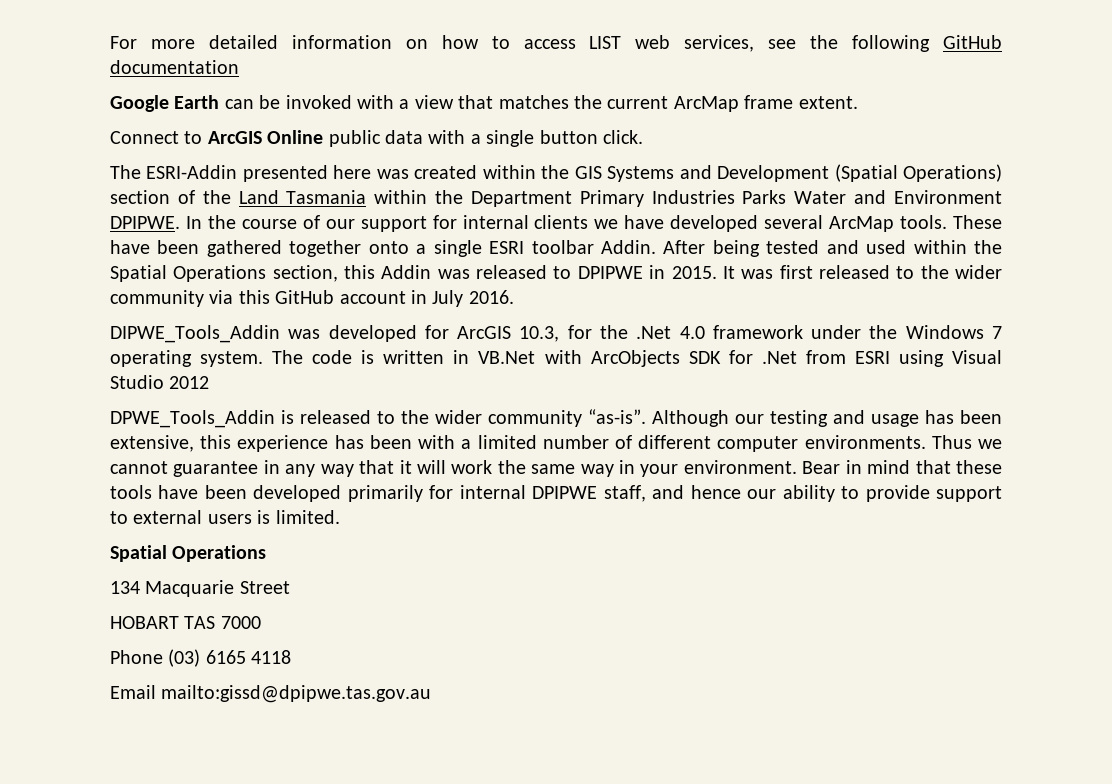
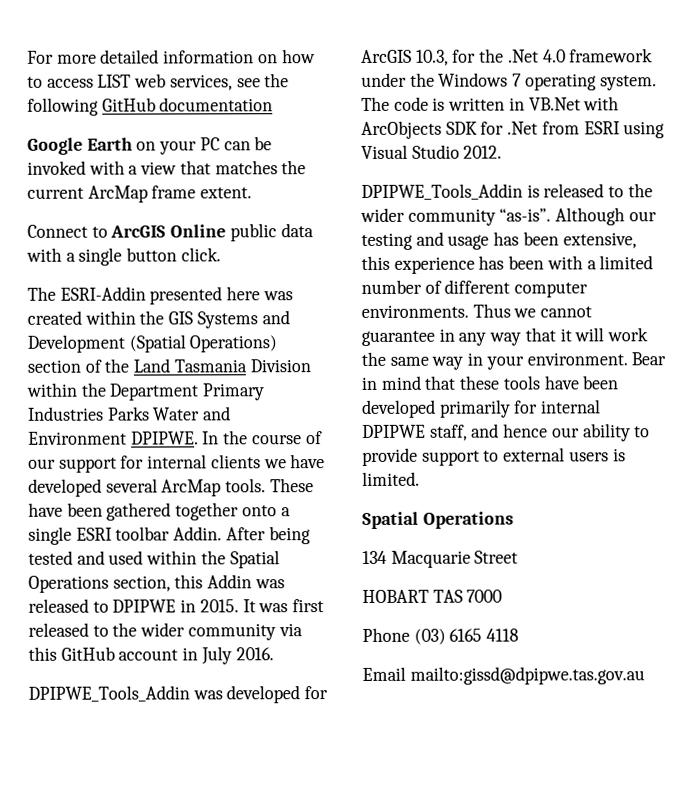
- Google Earth can be invoked with a view that matches the current ArcMap frame extent.
+ Google Earth on your PC can be invoked with a view that matches the current ArcMap frame extent.
- The ESRI-Addin presented here was created within the GIS Systems and Development (Spatial Operations) section of the Land Tasmania within the Department Primary Industries Parks Water and Environment DPIPWE.
+ The ESRI-Addin presented here was created within the GIS Systems and Development (Spatial Operations) section of the Land Tasmania Division within the Department Primary Industries Parks Water and Environment DPIPWE.
- DIPWE_Tools_Addin was developed for ArcGIS 10.3, for the .Net 4.0 framework under the Windows 7 operating system.
+ DPIPWE_Tools_Addin was developed for ArcGIS 10.3, for the .Net 4.0 framework under the Windows 7 operating system.
- The code is written in VB.Net with ArcObjects SDK for .Net from ESRI using Visual Studio 2012
- DPWE_Tools_Addin is released to the wider community “as-is”.
+ The code is written in VB.Net with ArcObjects SDK for .Net from ESRI using Visual Studio 2012.
+ DPIPWE_Tools_Addin is released to the wider community “as-is”.

